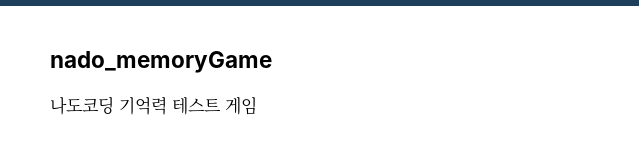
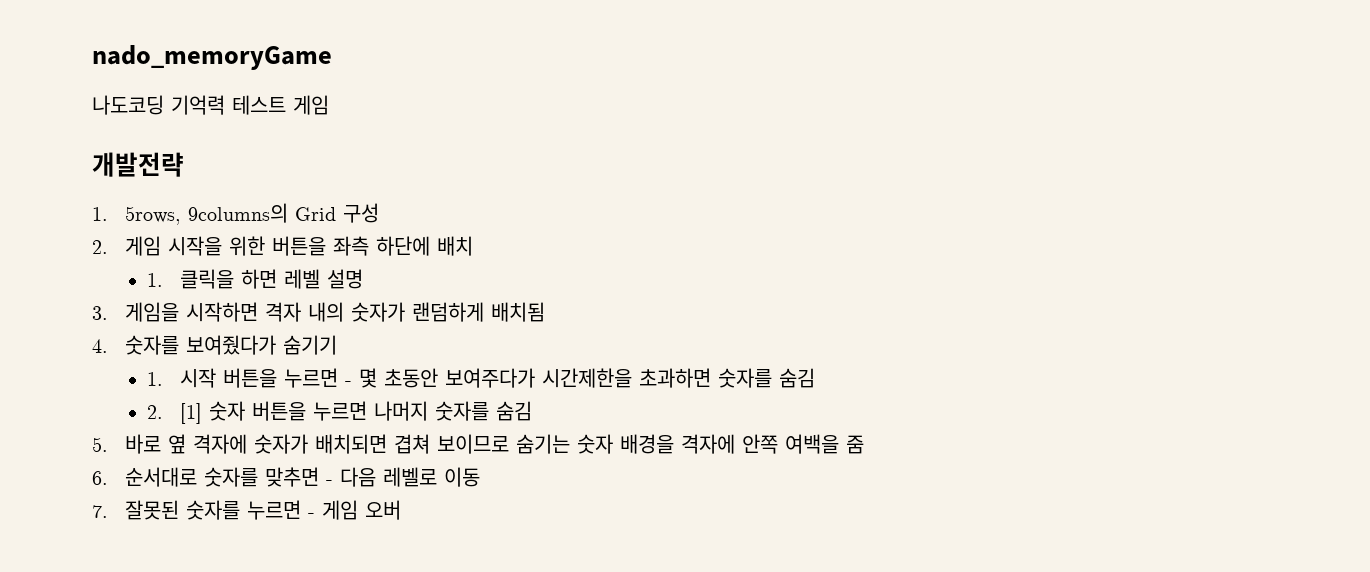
+ 개발전략
+ 1. 5rows, 9columns의 Grid 구성
+ 2. 게임 시작을 위한 버튼을 좌측 하단에 배치
+ 1. 클릭을 하면 레벨 설명
+ 3. 게임을 시작하면 격자 내의 숫자가 랜덤하게 배치됨
+ 4. 숫자를 보여줬다가 숨기기
+ 1. 시작 버튼을 누르면 - 몇 초동안 보여주다가 시간제한을 초과하면 숫자를 숨김
+ 2. [1] 숫자 버튼을 누르면 나머지 숫자를 숨김
+ 5. 바로 옆 격자에 숫자가 배치되면 겹쳐 보이므로 숨기는 숫자 배경을 격자에 안쪽 여백을 줌
+ 6. 순서대로 숫자를 맞추면 - 다음 레벨로 이동
+ 7. 잘못된 숫자를 누르면 - 게임 오버

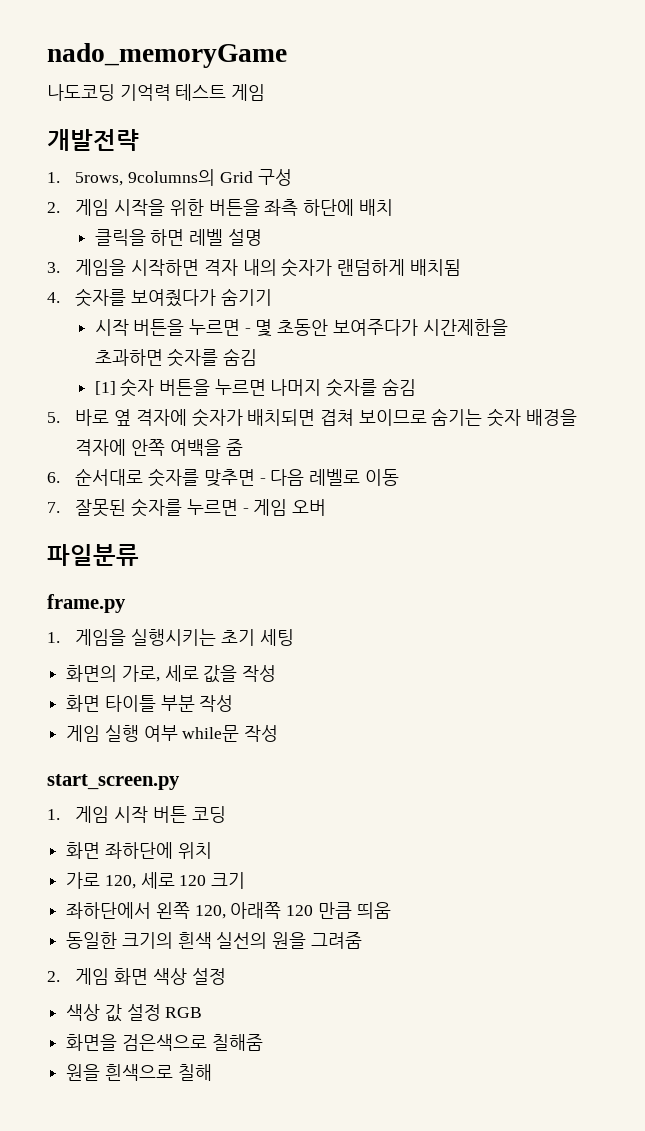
- 1. 클릭을 하면 레벨 설명
+ 클릭을 하면 레벨 설명
- 1. 시작 버튼을 누르면 - 몇 초동안 보여주다가 시간제한을 초과하면 숫자를 숨김
+ 시작 버튼을 누르면 - 몇 초동안 보여주다가 시간제한을 초과하면 숫자를 숨김
- 2. [1] 숫자 버튼을 누르면 나머지 숫자를 숨김
+ [1] 숫자 버튼을 누르면 나머지 숫자를 숨김
+ 파일분류
+ frame.py
+ 1. 게임을 실행시키는 초기 세팅
+ 화면의 가로, 세로 값을 작성
+ 화면 타이틀 부분 작성
+ 게임 실행 여부 while문 작성
+ start_screen.py
+ 1. 게임 시작 버튼 코딩
+ 화면 좌하단에 위치
+ 가로 120, 세로 120 크기
+ 좌하단에서 왼쪽 120, 아래쪽 120 만큼 띄움
+ 동일한 크기의 흰색 실선의 원을 그려줌
+ 2. 게임 화면 색상 설정
+ 색상 값 설정 RGB
+ 화면을 검은색으로 칠해줌
+ 원을 흰색으로 칠해

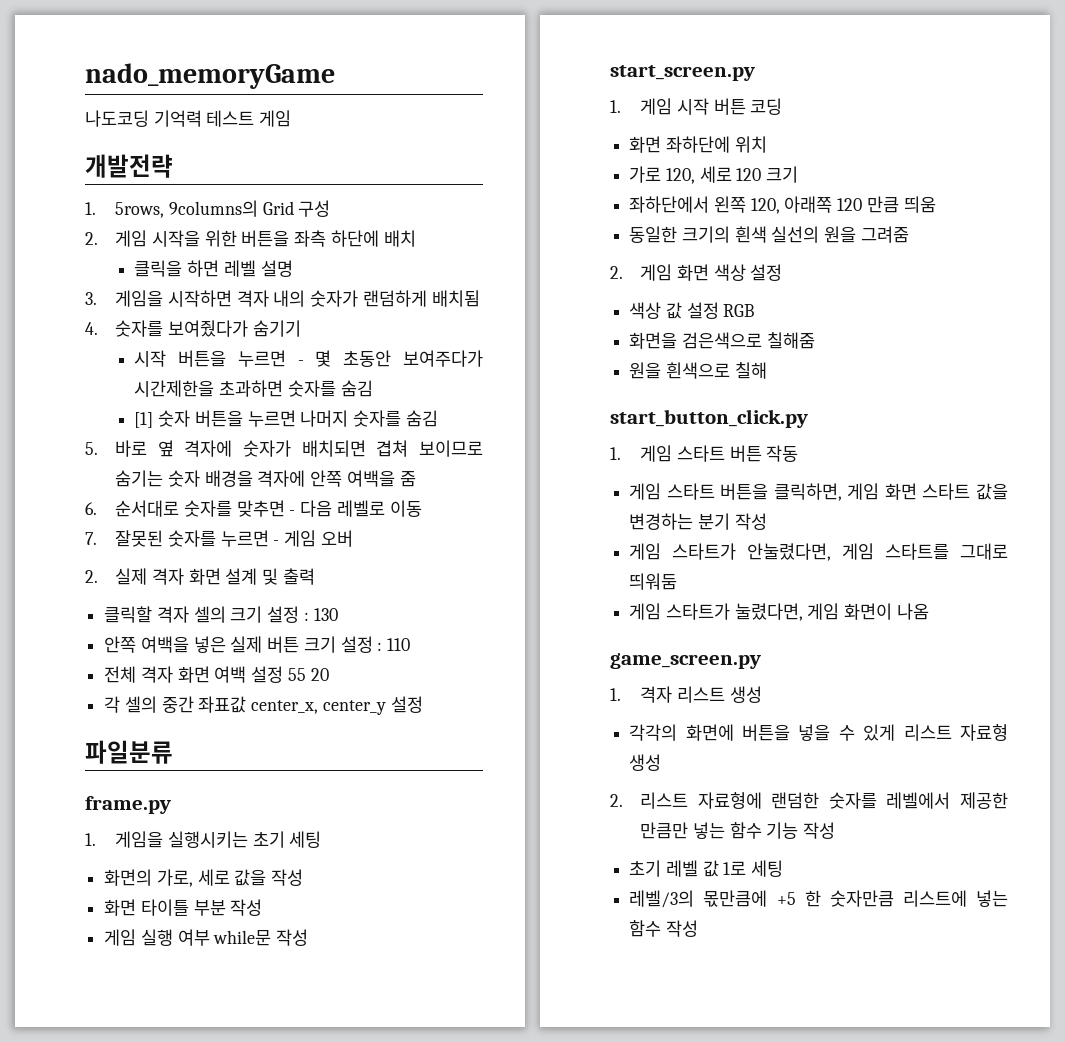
+ 2. 실제 격자 화면 설계 및 출력
+ 클릭할 격자 셀의 크기 설정 : 130
+ 안쪽 여백을 넣은 실제 버튼 크기 설정 : 110
+ 전체 격자 화면 여백 설정 55 20
+ 각 셀의 중간 좌표값 center_x, center_y 설정
+ start_button_click.py
+ 1. 게임 스타트 버튼 작동
+ 게임 스타트 버튼을 클릭하면, 게임 화면 스타트 값을 변경하는 분기 작성
+ 게임 스타트가 안눌렸다면, 게임 스타트를 그대로 띄워둠
+ 게임 스타트가 눌렸다면, 게임 화면이 나옴
+ game_screen.py
+ 1. 격자 리스트 생성
+ 각각의 화면에 버튼을 넣을 수 있게 리스트 자료형 생성
+ 2. 리스트 자료형에 랜덤한 숫자를 레벨에서 제공한 만큼만 넣는 함수 기능 작성
+ 초기 레벨 값 1로 세팅
+ 레벨/3의 몫만큼에 +5 한 숫자만큼 리스트에 넣는 함수 작성

